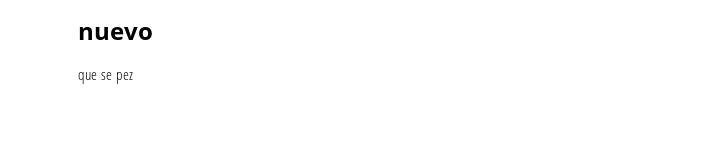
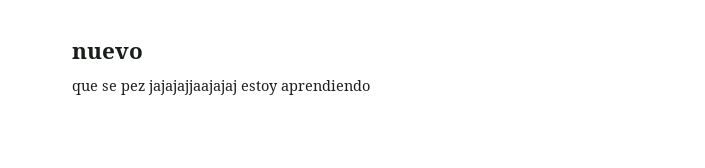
- que se pez
+ que se pez jajajajjaajajaj estoy aprendiendo

